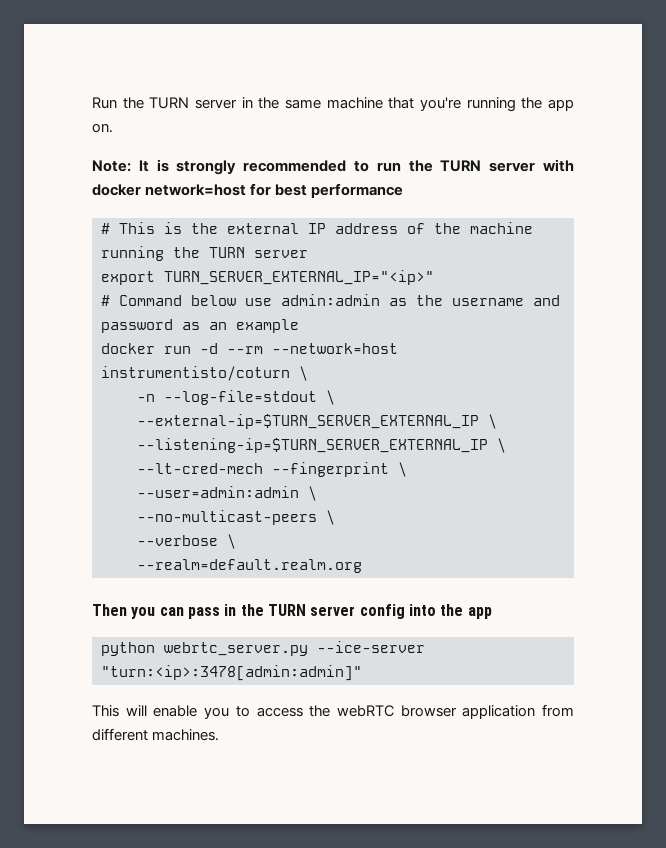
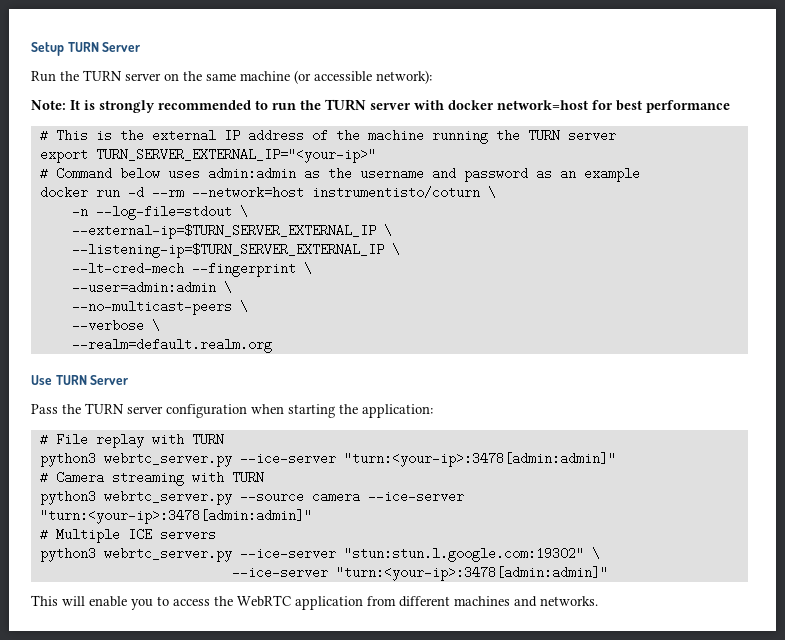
+ Setup TURN Server
- Run the TURN server in the same machine that you're running the app on.
+ Run the TURN server on the same machine (or accessible network):
- export TURN_SERVER_EXTERNAL_IP="<ip>"
+ export TURN_SERVER_EXTERNAL_IP="<your-ip>"
- # Command below use admin:admin as the username and password as an example
+ # Command below uses admin:admin as the username and password as an example
- Then you can pass in the TURN server config into the app
- python webrtc_server.py --ice-server "turn:<ip>:3478[admin:admin]"
+ Use TURN Server
+ Pass the TURN server configuration when starting the application:
+ # File replay with TURN
+ python3 webrtc_server.py --ice-server "turn:<your-ip>:3478[admin:admin]"
+ # Camera streaming with TURN
+ python3 webrtc_server.py --source camera --ice-server "turn:<your-ip>:3478[admin:admin]"
+ # Multiple ICE servers
+ python3 webrtc_server.py --ice-server "stun:stun.l.google.com:19302" \
+ --ice-server "turn:<your-ip>:3478[admin:admin]"
- This will enable you to access the webRTC browser application from different machines.
+ This will enable you to access the WebRTC application from different machines and networks.

